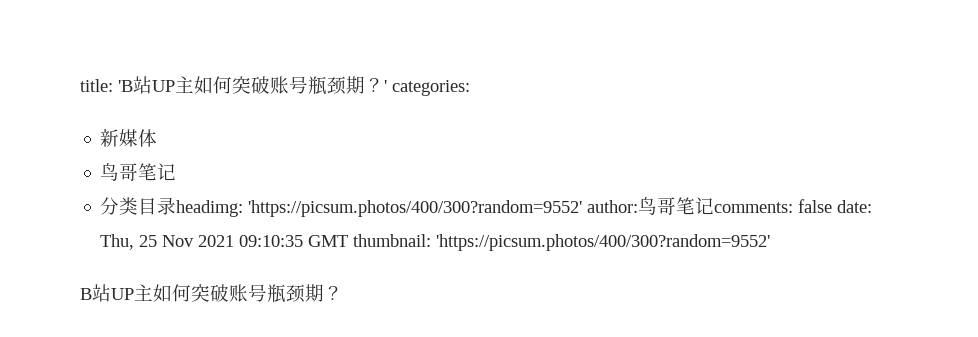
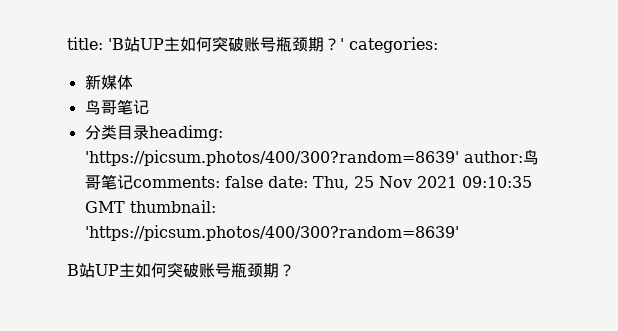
- 分类目录headimg: 'https://picsum.photos/400/300?random=9552' author:鸟哥笔记comments: false date: Thu, 25 Nov 2021 09:10:35 GMT thumbnail: 'https://picsum.photos/400/300?random=9552'
+ 分类目录headimg: 'https://picsum.photos/400/300?random=8639' author:鸟哥笔记comments: false date: Thu, 25 Nov 2021 09:10:35 GMT thumbnail: 'https://picsum.photos/400/300?random=8639'

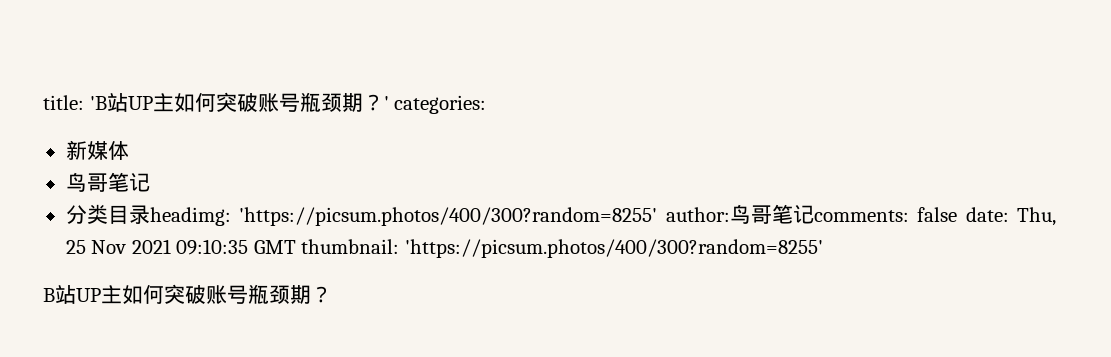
- 分类目录headimg: 'https://picsum.photos/400/300?random=8639' author:鸟哥笔记comments: false date: Thu, 25 Nov 2021 09:10:35 GMT thumbnail: 'https://picsum.photos/400/300?random=8639'
+ 分类目录headimg: 'https://picsum.photos/400/300?random=8255' author:鸟哥笔记comments: false date: Thu, 25 Nov 2021 09:10:35 GMT thumbnail: 'https://picsum.photos/400/300?random=8255'

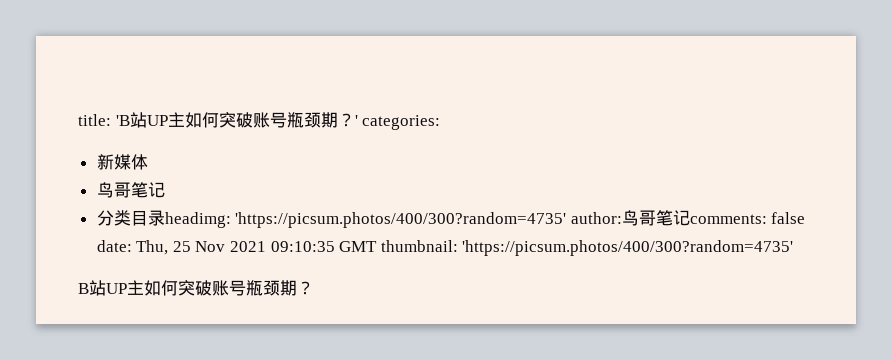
- 分类目录headimg: 'https://picsum.photos/400/300?random=8255' author:鸟哥笔记comments: false date: Thu, 25 Nov 2021 09:10:35 GMT thumbnail: 'https://picsum.photos/400/300?random=8255'
+ 分类目录headimg: 'https://picsum.photos/400/300?random=4735' author:鸟哥笔记comments: false date: Thu, 25 Nov 2021 09:10:35 GMT thumbnail: 'https://picsum.photos/400/300?random=4735'

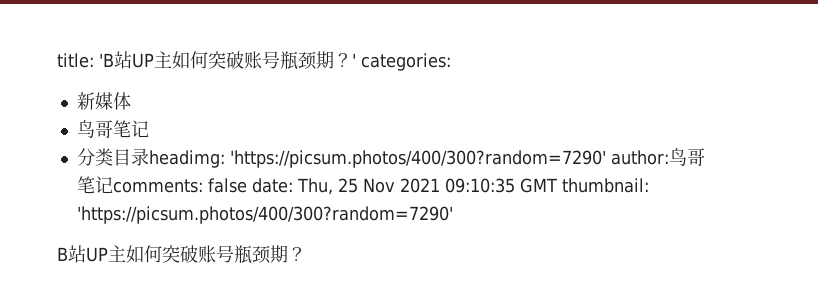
- 分类目录headimg: 'https://picsum.photos/400/300?random=4735' author:鸟哥笔记comments: false date: Thu, 25 Nov 2021 09:10:35 GMT thumbnail: 'https://picsum.photos/400/300?random=4735'
+ 分类目录headimg: 'https://picsum.photos/400/300?random=7290' author:鸟哥笔记comments: false date: Thu, 25 Nov 2021 09:10:35 GMT thumbnail: 'https://picsum.photos/400/300?random=7290'

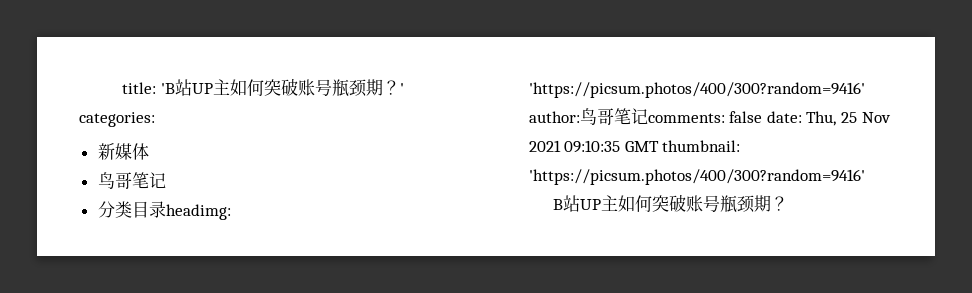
- 分类目录headimg: 'https://picsum.photos/400/300?random=7290' author:鸟哥笔记comments: false date: Thu, 25 Nov 2021 09:10:35 GMT thumbnail: 'https://picsum.photos/400/300?random=7290'
+ 分类目录headimg: 'https://picsum.photos/400/300?random=9416' author:鸟哥笔记comments: false date: Thu, 25 Nov 2021 09:10:35 GMT thumbnail: 'https://picsum.photos/400/300?random=9416'

